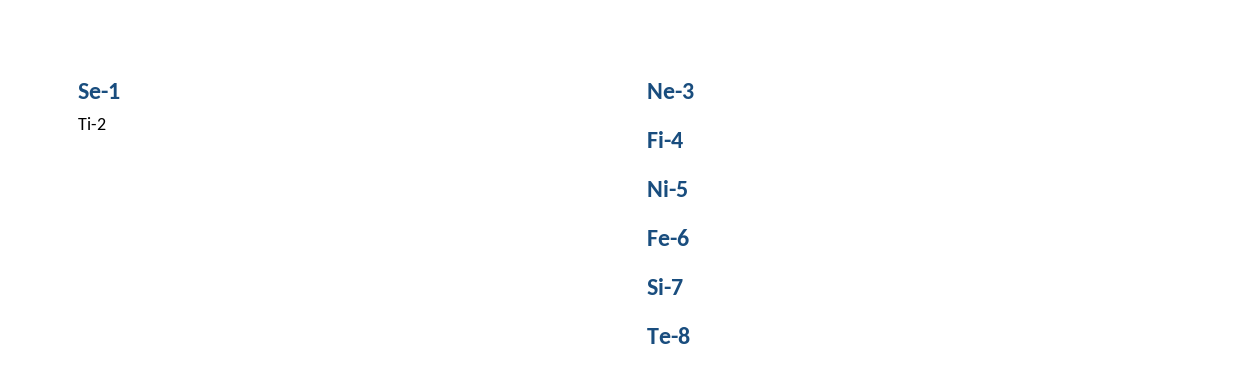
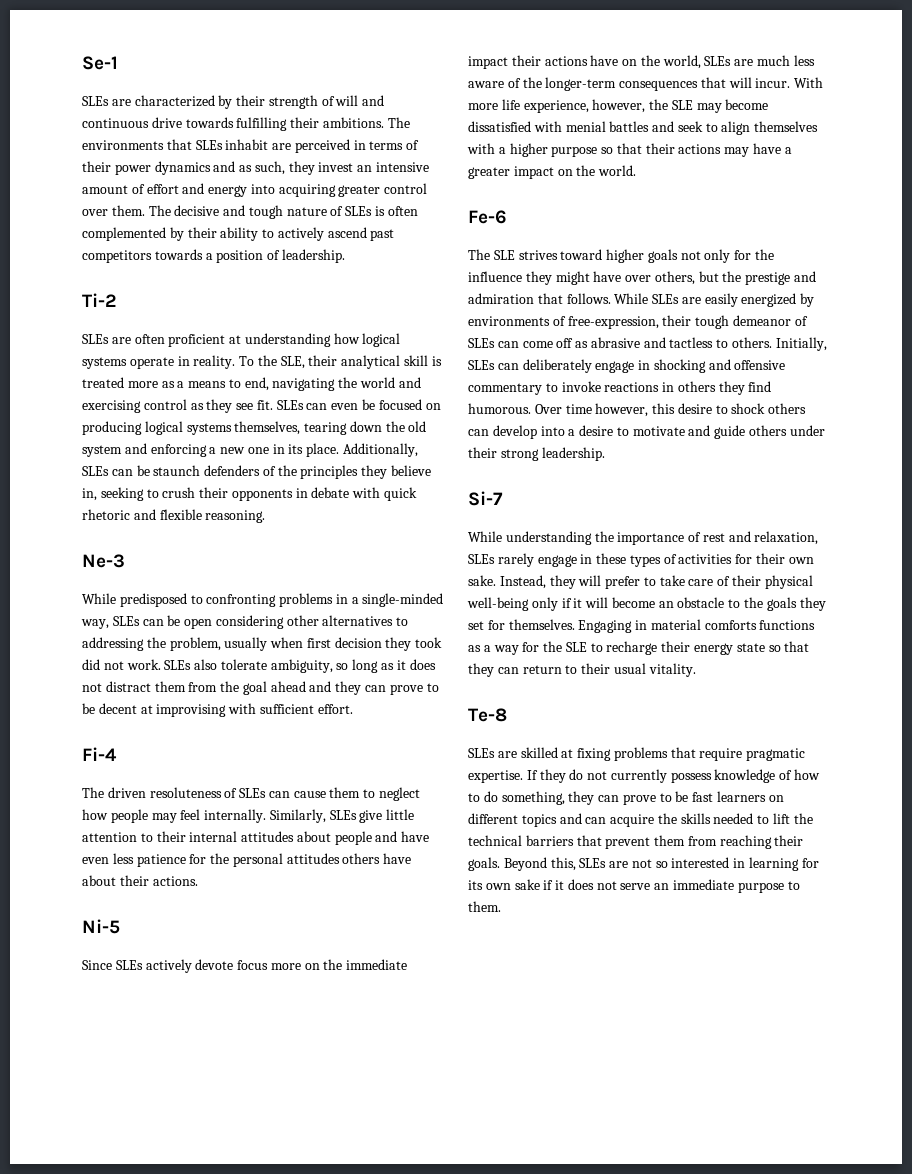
+ SLEs are characterized by their strength of will and continuous drive towards fulfilling their ambitions. The environments that SLEs inhabit are perceived in terms of their power dynamics and as such, they invest an intensive amount of effort and energy into acquiring greater control over them. The decisive and tough nature of SLEs is often complemented by their ability to actively ascend past competitors towards a position of leadership.
  Ti-2
+ SLEs are often proficient at understanding how logical systems operate in reality. To the SLE, their analytical skill is treated more as a means to end, navigating the world and exercising control as they see fit. SLEs can even be focused on producing logical systems themselves, tearing down the old system and enforcing a new one in its place. Additionally, SLEs can be staunch defenders of the principles they believe in, seeking to crush their opponents in debate with quick rhetoric and flexible reasoning.
  Ne-3
+ While predisposed to confronting problems in a single-minded way, SLEs can be open considering other alternatives to addressing the problem, usually when first decision they took did not work. SLEs also tolerate ambiguity, so long as it does not distract them from the goal ahead and they can prove to be decent at improvising with sufficient effort.
  Fi-4
+ The driven resoluteness of SLEs can cause them to neglect how people may feel internally. Similarly, SLEs give little attention to their internal attitudes about people and have even less patience for the personal attitudes others have about their actions.
  Ni-5
+ Since SLEs actively devote focus more on the immediate impact their actions have on the world, SLEs are much less aware of the longer-term consequences that will incur. With more life experience, however, the SLE may become dissatisfied with menial battles and seek to align themselves with a higher purpose so that their actions may have a greater impact on the world.
  Fe-6
+ The SLE strives toward higher goals not only for the influence they might have over others, but the prestige and admiration that follows. While SLEs are easily energized by environments of free-expression, their tough demeanor of SLEs can come off as abrasive and tactless to others. Initially, SLEs can deliberately engage in shocking and offensive commentary to invoke reactions in others they find humorous. Over time however, this desire to shock others can develop into a desire to motivate and guide others under their strong leadership.
  Si-7
+ While understanding the importance of rest and relaxation, SLEs rarely engage in these types of activities for their own sake. Instead, they will prefer to take care of their physical well-being only if it will become an obstacle to the goals they set for themselves. Engaging in material comforts functions as a way for the SLE to recharge their energy state so that they can return to their usual vitality.
  Te-8
+ SLEs are skilled at fixing problems that require pragmatic expertise. If they do not currently possess knowledge of how to do something, they can prove to be fast learners on different topics and can acquire the skills needed to lift the technical barriers that prevent them from reaching their goals. Beyond this, SLEs are not so interested in learning for its own sake if it does not serve an immediate purpose to them.

